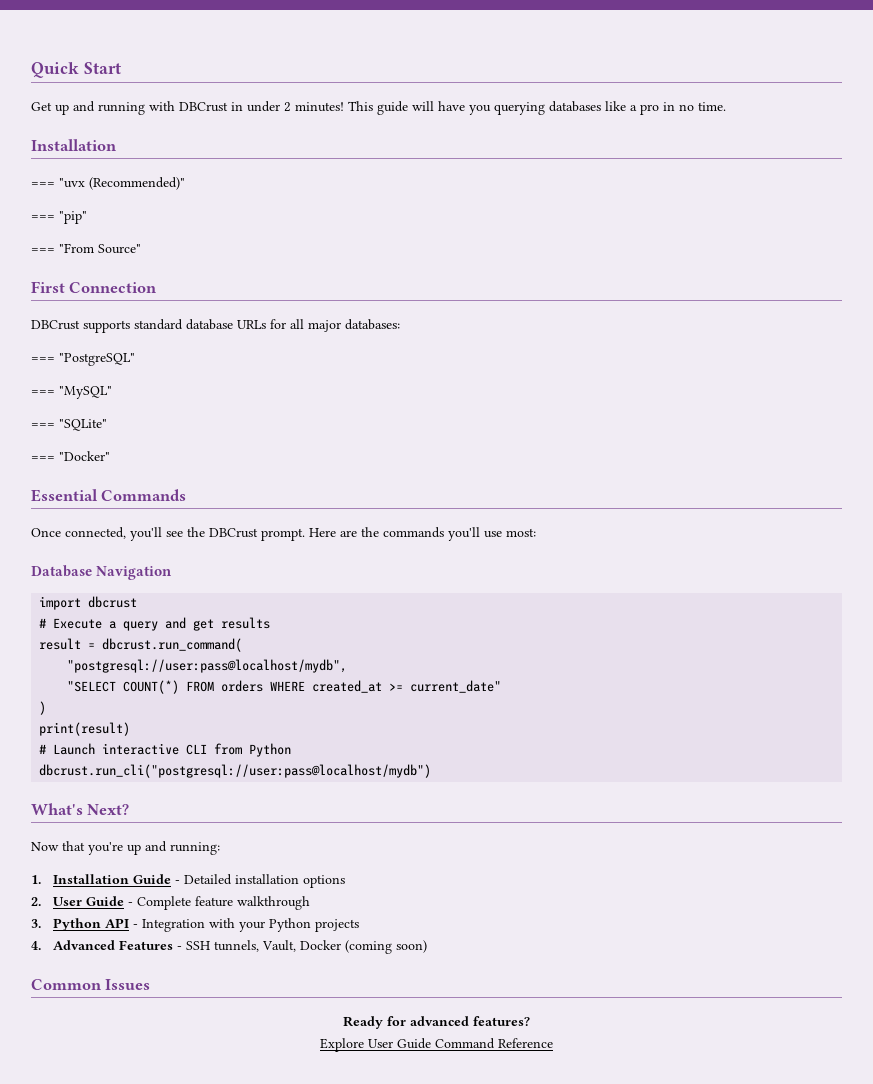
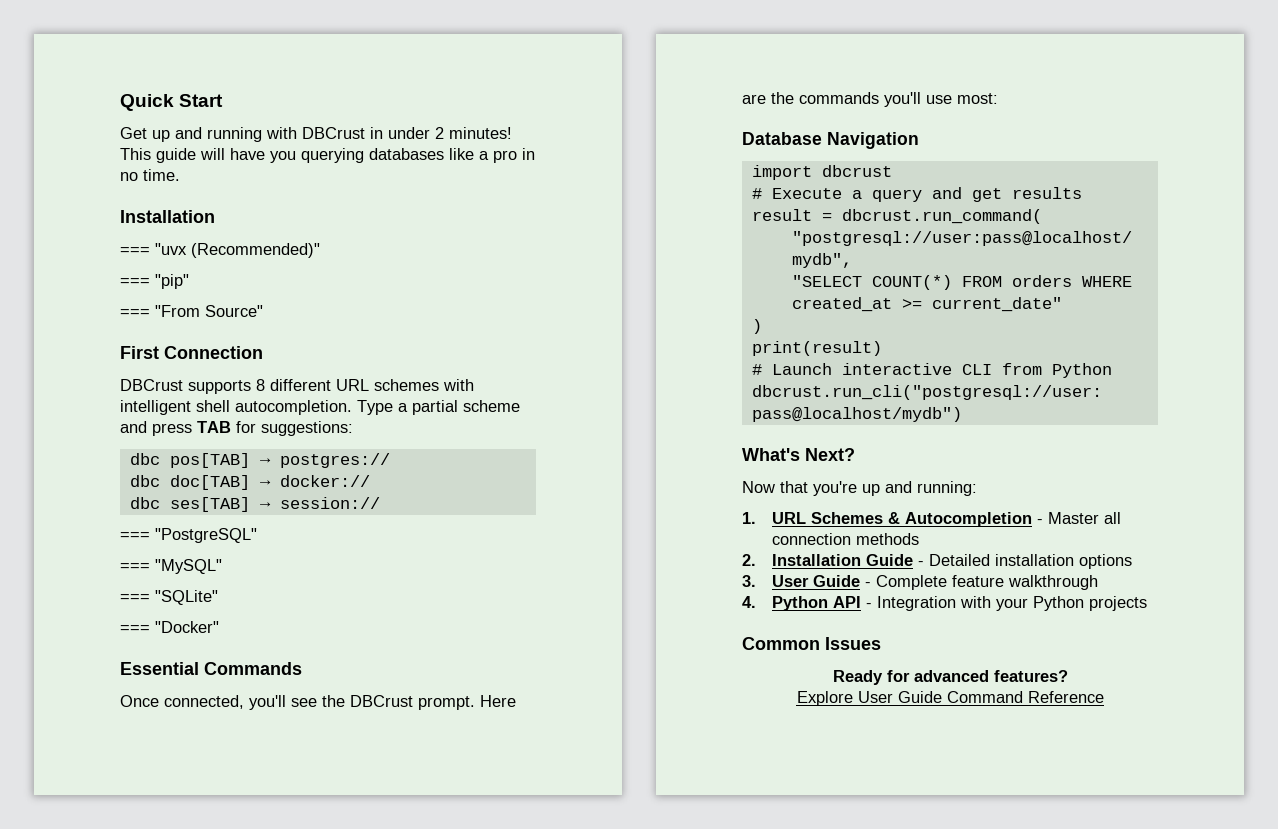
- DBCrust supports standard database URLs for all major databases:
+ DBCrust supports 8 different URL schemes with intelligent shell autocompletion. Type a partial scheme and press TAB for suggestions:
+ dbc pos[TAB] → postgres://
+ dbc doc[TAB] → docker://
+ dbc ses[TAB] → session://
- 1. Installation Guide - Detailed installation options
+ 1. URL Schemes & Autocompletion - Master all connection methods
+ 2. Installation Guide - Detailed installation options
- 2. User Guide - Complete feature walkthrough
+ 3. User Guide - Complete feature walkthrough
- 3. Python API - Integration with your Python projects
+ 4. Python API - Integration with your Python projects
- 4. Advanced Features - SSH tunnels, Vault, Docker (coming soon)

